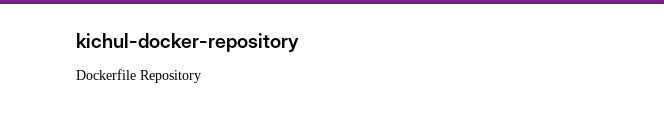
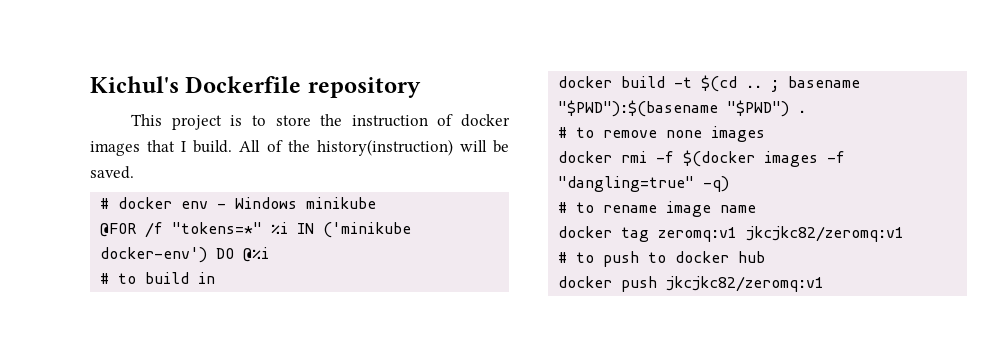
- kichul-docker-repository
- Dockerfile Repository
+ Kichul's Dockerfile repository
+ This project is to store the instruction of docker images that I build. All of the history(instruction) will be saved.
+ # docker env - Windows minikube
+ @FOR /f "tokens=*" %i IN ('minikube docker-env') DO @%i
+ # to build in
+ docker build -t $(cd .. ; basename "$PWD"):$(basename "$PWD") .
+ # to remove none images
+ docker rmi -f $(docker images -f "dangling=true" -q)
+ # to rename image name
+ docker tag zeromq:v1 jkcjkc82/zeromq:v1
+ # to push to docker hub
+ docker push jkcjkc82/zeromq:v1

